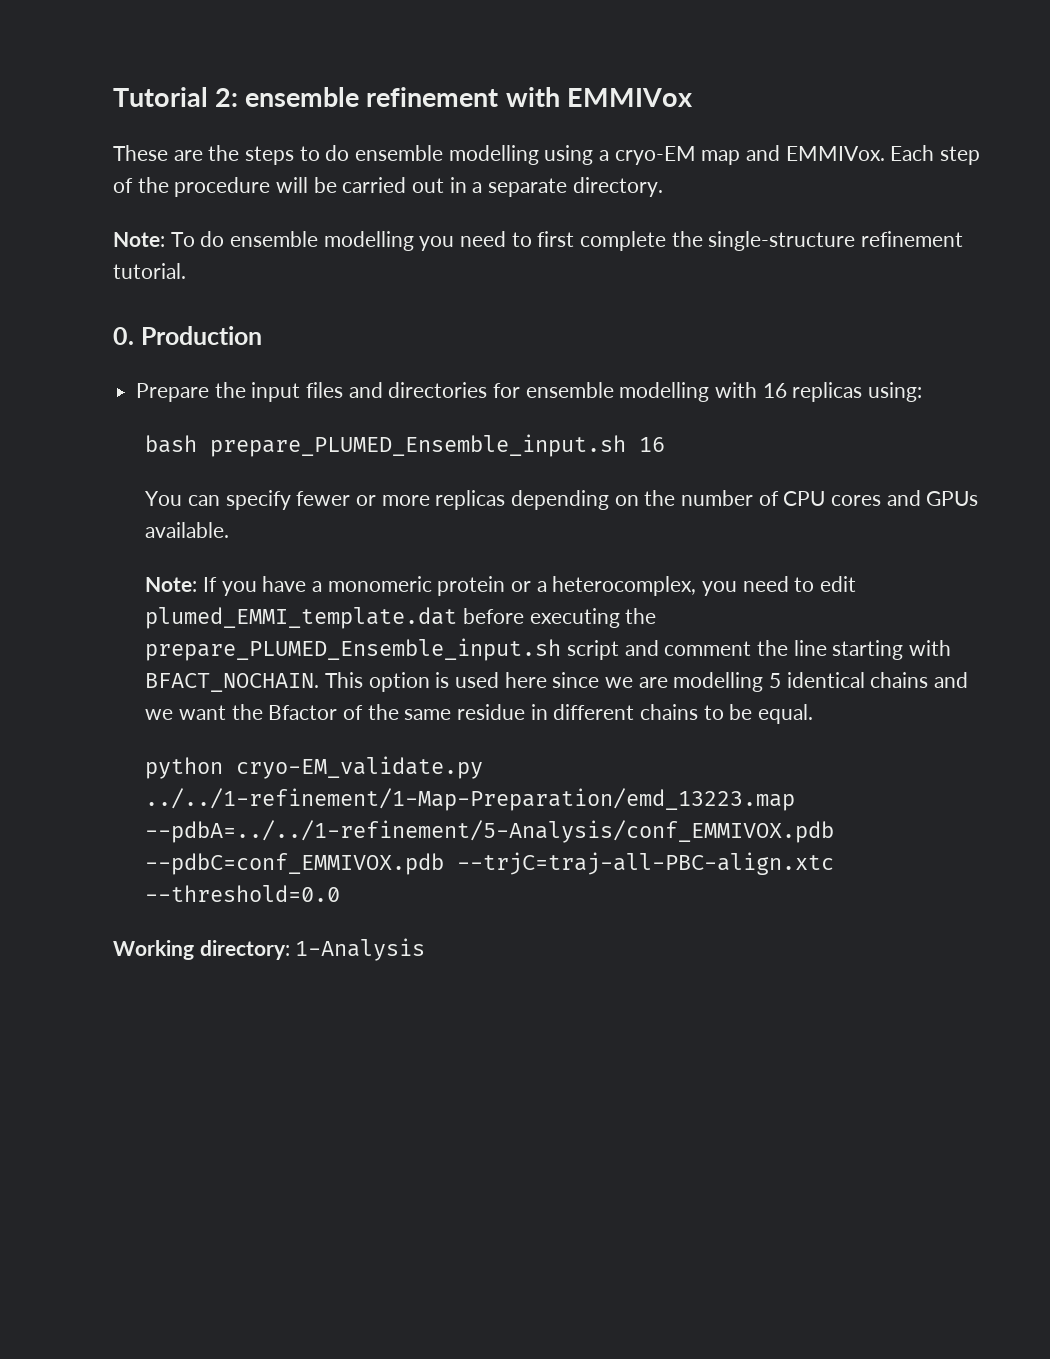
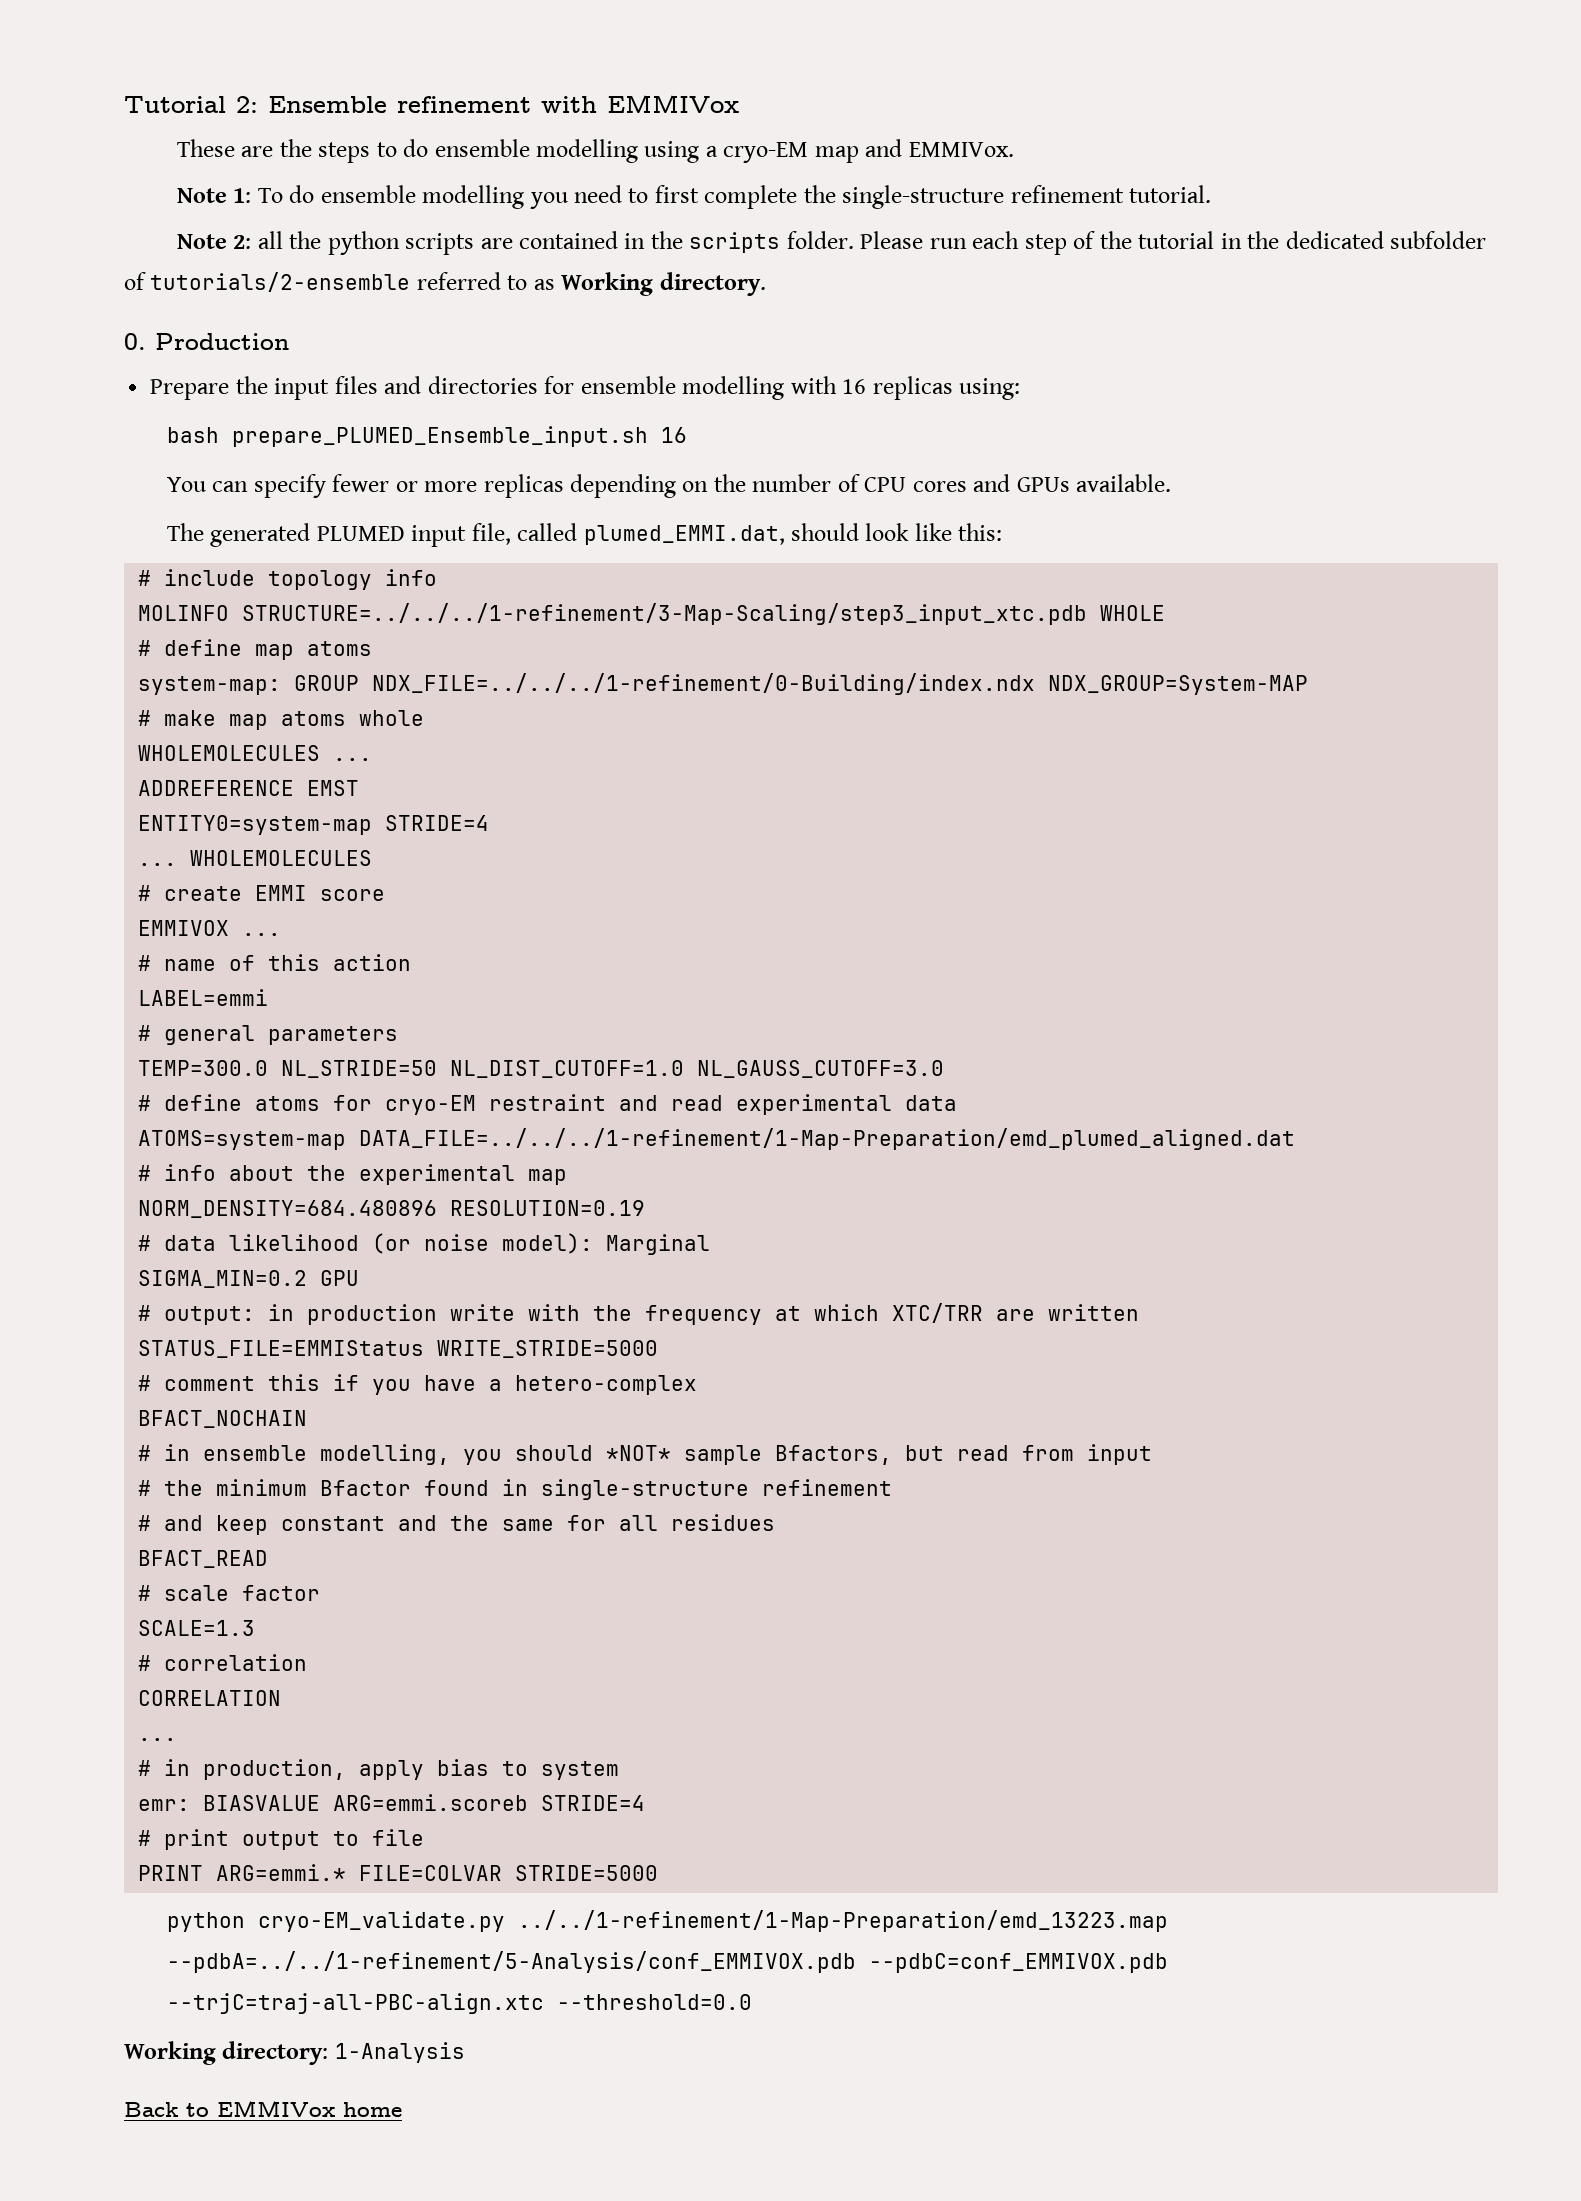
- Tutorial 2: ensemble refinement with EMMIVox
+ Tutorial 2: Ensemble refinement with EMMIVox
- These are the steps to do ensemble modelling using a cryo-EM map and EMMIVox. Each step of the procedure will be carried out in a separate directory.
- Note: To do ensemble modelling you need to first complete the single-structure refinement tutorial.
+ These are the steps to do ensemble modelling using a cryo-EM map and EMMIVox.
+ Note 1: To do ensemble modelling you need to first complete the single-structure refinement tutorial.
+ Note 2: all the python scripts are contained in the scripts folder. Please run each step of the tutorial in the dedicated subfolder of tutorials/2-ensemble referred to as Working directory.
- Note: If you have a monomeric protein or a heterocomplex, you need to edit plumed_EMMI_template.dat before executing the prepare_PLUMED_Ensemble_input.sh script and comment the line starting with BFACT_NOCHAIN. This option is used here since we are modelling 5 identical chains and we want the Bfactor of the same residue in different chains to be equal.
+ The generated PLUMED input file, called plumed_EMMI.dat, should look like this:
+ # include topology info
+ MOLINFO STRUCTURE=../../../1-refinement/3-Map-Scaling/step3_input_xtc.pdb WHOLE
+ # define map atoms
+ system-map: GROUP NDX_FILE=../../../1-refinement/0-Building/index.ndx NDX_GROUP=System-MAP
+ # make map atoms whole
+ WHOLEMOLECULES ...
+ ADDREFERENCE EMST
+ ENTITY0=system-map STRIDE=4
+ ... WHOLEMOLECULES
+ # create EMMI score
+ EMMIVOX ...
+ # name of this action
+ LABEL=emmi
+ # general parameters
+ TEMP=300.0 NL_STRIDE=50 NL_DIST_CUTOFF=1.0 NL_GAUSS_CUTOFF=3.0
+ # define atoms for cryo-EM restraint and read experimental data
+ ATOMS=system-map DATA_FILE=../../../1-refinement/1-Map-Preparation/emd_plumed_aligned.dat
+ # info about the experimental map
+ NORM_DENSITY=684.480896 RESOLUTION=0.19
+ # data likelihood (or noise model): Marginal
+ SIGMA_MIN=0.2 GPU
+ # output: in production write with the frequency at which XTC/TRR are written
+ STATUS_FILE=EMMIStatus WRITE_STRIDE=5000
+ # comment this if you have a hetero-complex
+ BFACT_NOCHAIN
+ # in ensemble modelling, you should *NOT* sample Bfactors, but read from input
+ # the minimum Bfactor found in single-structure refinement
+ # and keep constant and the same for all residues
+ BFACT_READ
+ # scale factor
+ SCALE=1.3
+ # correlation
+ CORRELATION
+ ...
+ # in production, apply bias to system
+ emr: BIASVALUE ARG=emmi.scoreb STRIDE=4
+ # print output to file
+ PRINT ARG=emmi.* FILE=COLVAR STRIDE=5000
+ Back to EMMIVox home

